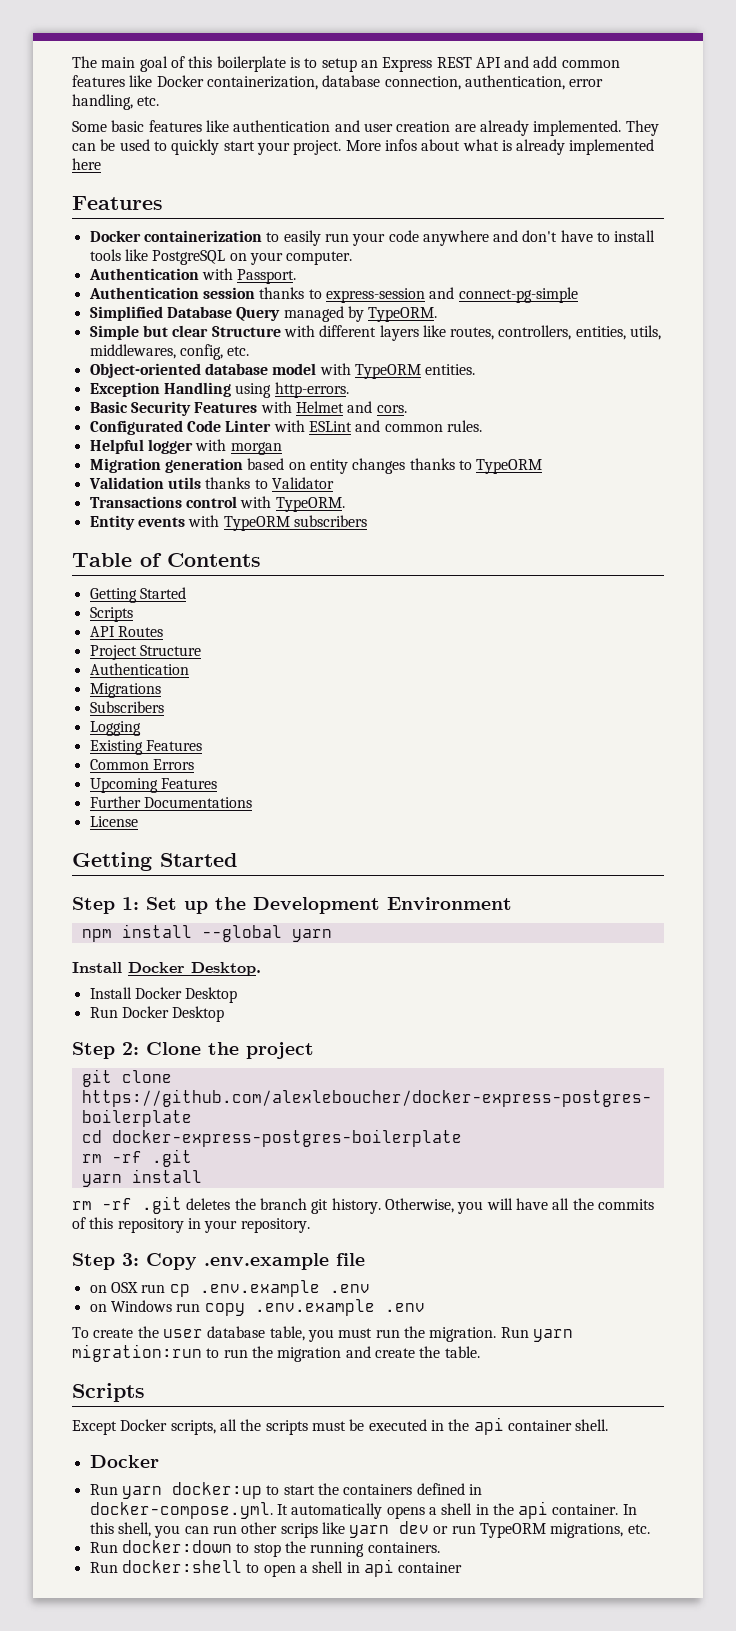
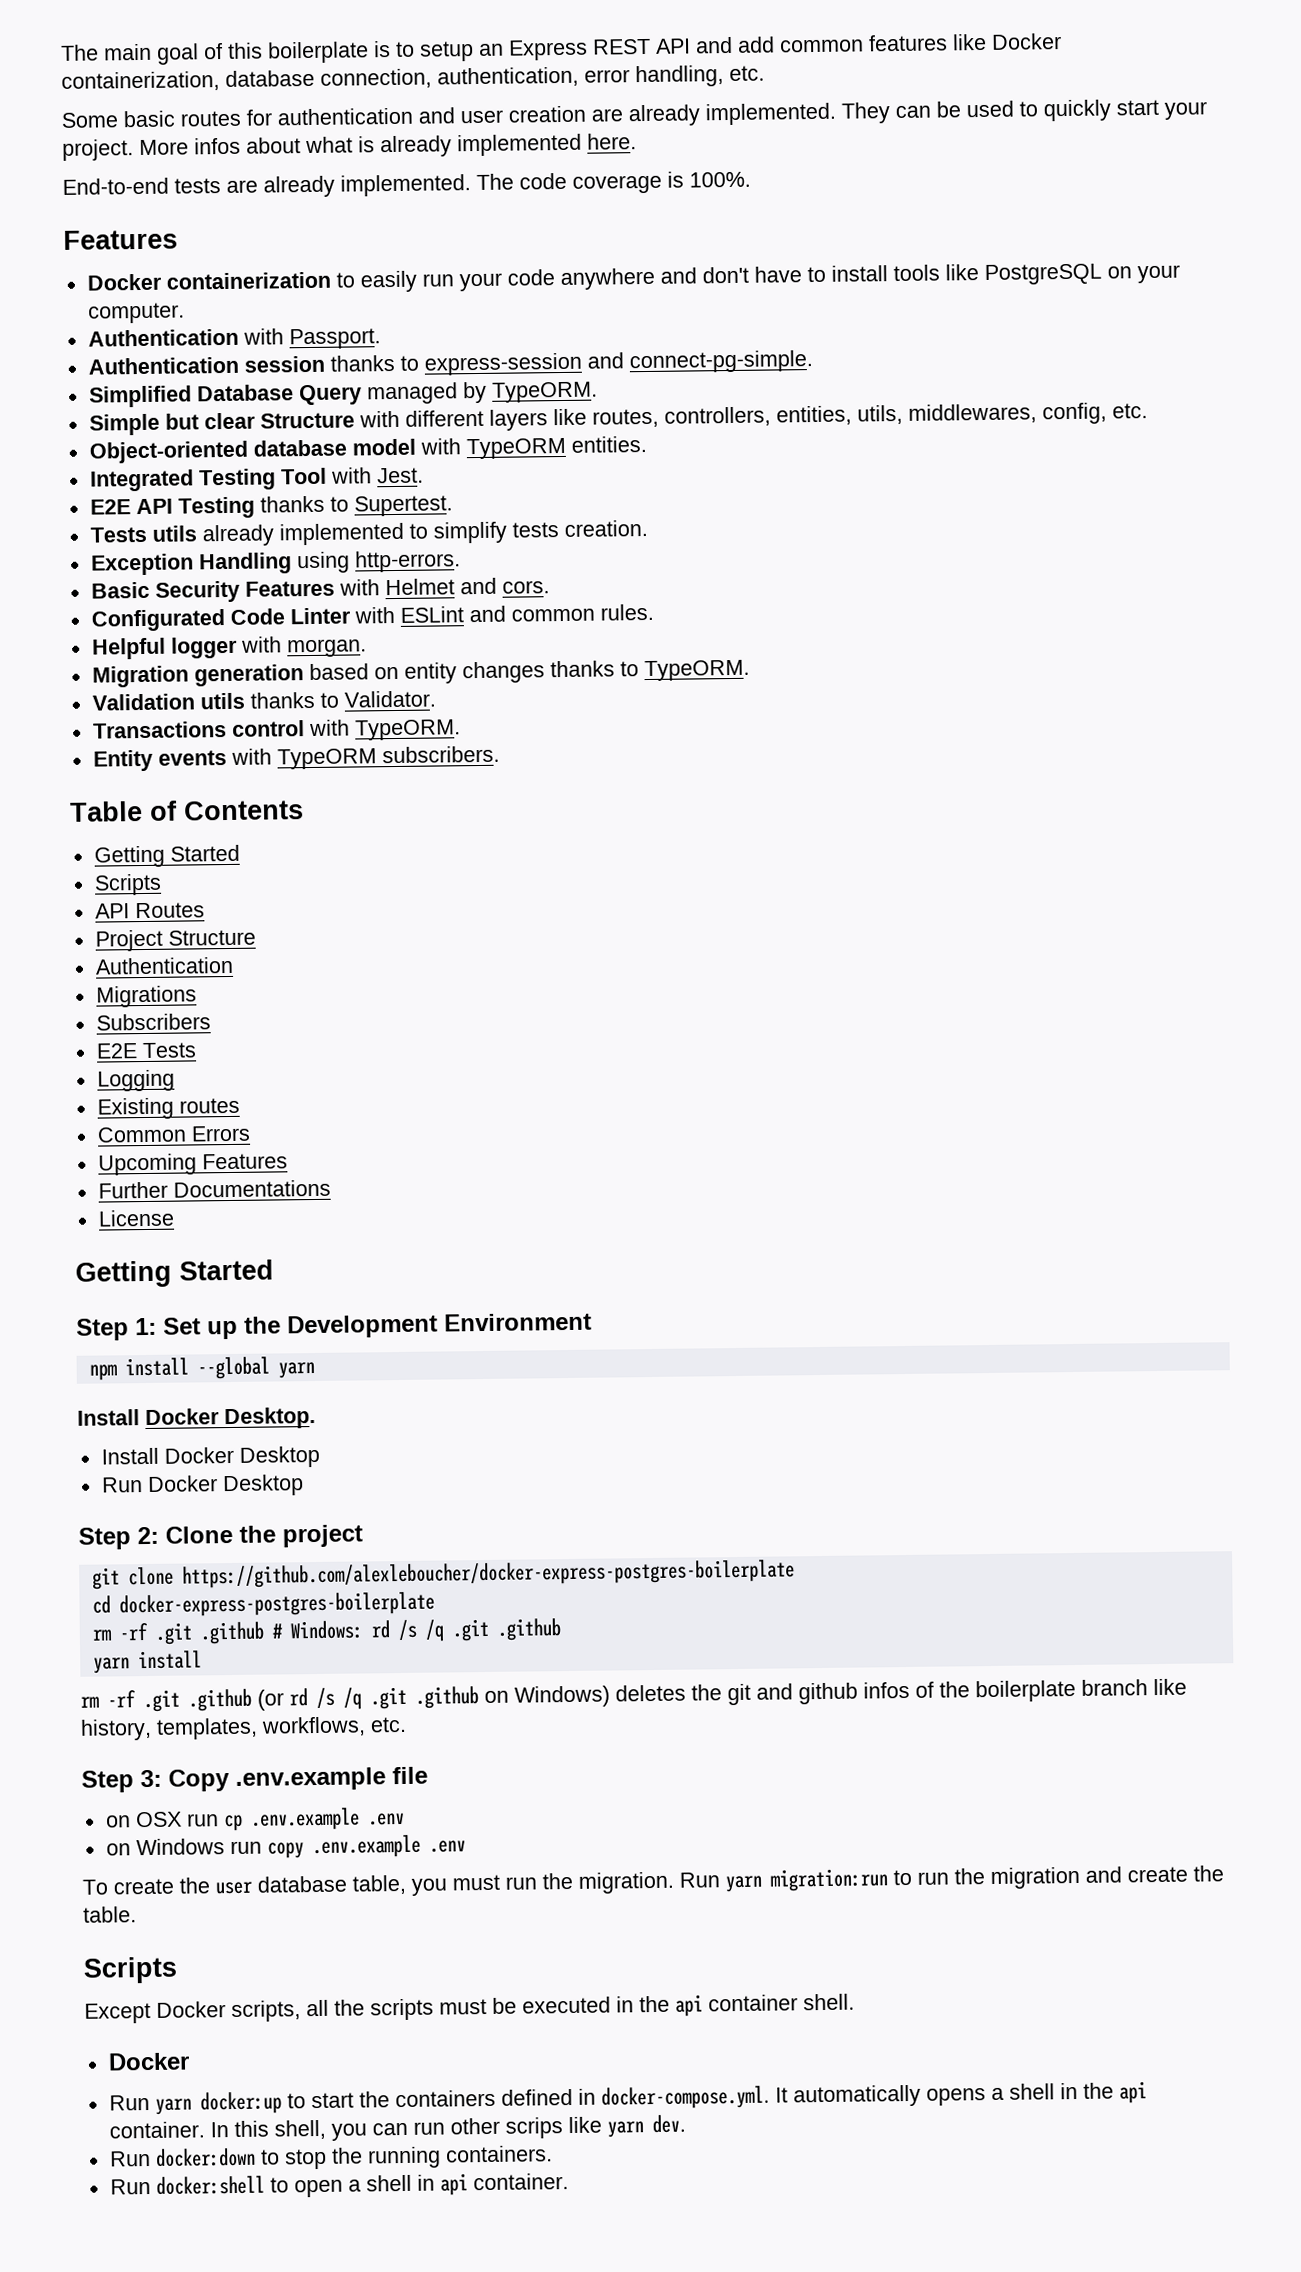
- Some basic features like authentication and user creation are already implemented.
+ Some basic routes for authentication and user creation are already implemented.
- More infos about what is already implemented here
+ More infos about what is already implemented here.
+ End-to-end tests are already implemented. The code coverage is 100%.
- Authentication session thanks to express-session and connect-pg-simple
+ Authentication session thanks to express-session and connect-pg-simple.
+ Integrated Testing Tool with Jest.
+ E2E API Testing thanks to Supertest.
+ Tests utils already implemented to simplify tests creation.
- Helpful logger with morgan
+ Helpful logger with morgan.
- Migration generation based on entity changes thanks to TypeORM
+ Migration generation based on entity changes thanks to TypeORM.
- Validation utils thanks to Validator
+ Validation utils thanks to Validator.
- Entity events with TypeORM subscribers
+ Entity events with TypeORM subscribers.
+ E2E Tests
- Existing Features
+ Existing routes
  cd docker-express-postgres-boilerplate
- rm -rf .git
+ rm -rf .git .github # Windows: rd /s /q .git .github
- rm -rf .git deletes the branch git history. Otherwise, you will have all the commits of this repository in your repository.
+ rm -rf .git .github (or rd /s /q .git .github on Windows) deletes the git and github infos of the boilerplate branch like history, templates, workflows, etc.
- In this shell, you can run other scrips like yarn dev or run TypeORM migrations, etc.
+ In this shell, you can run other scrips like yarn dev.
- Run docker:shell to open a shell in api container
+ Run docker:shell to open a shell in api container.

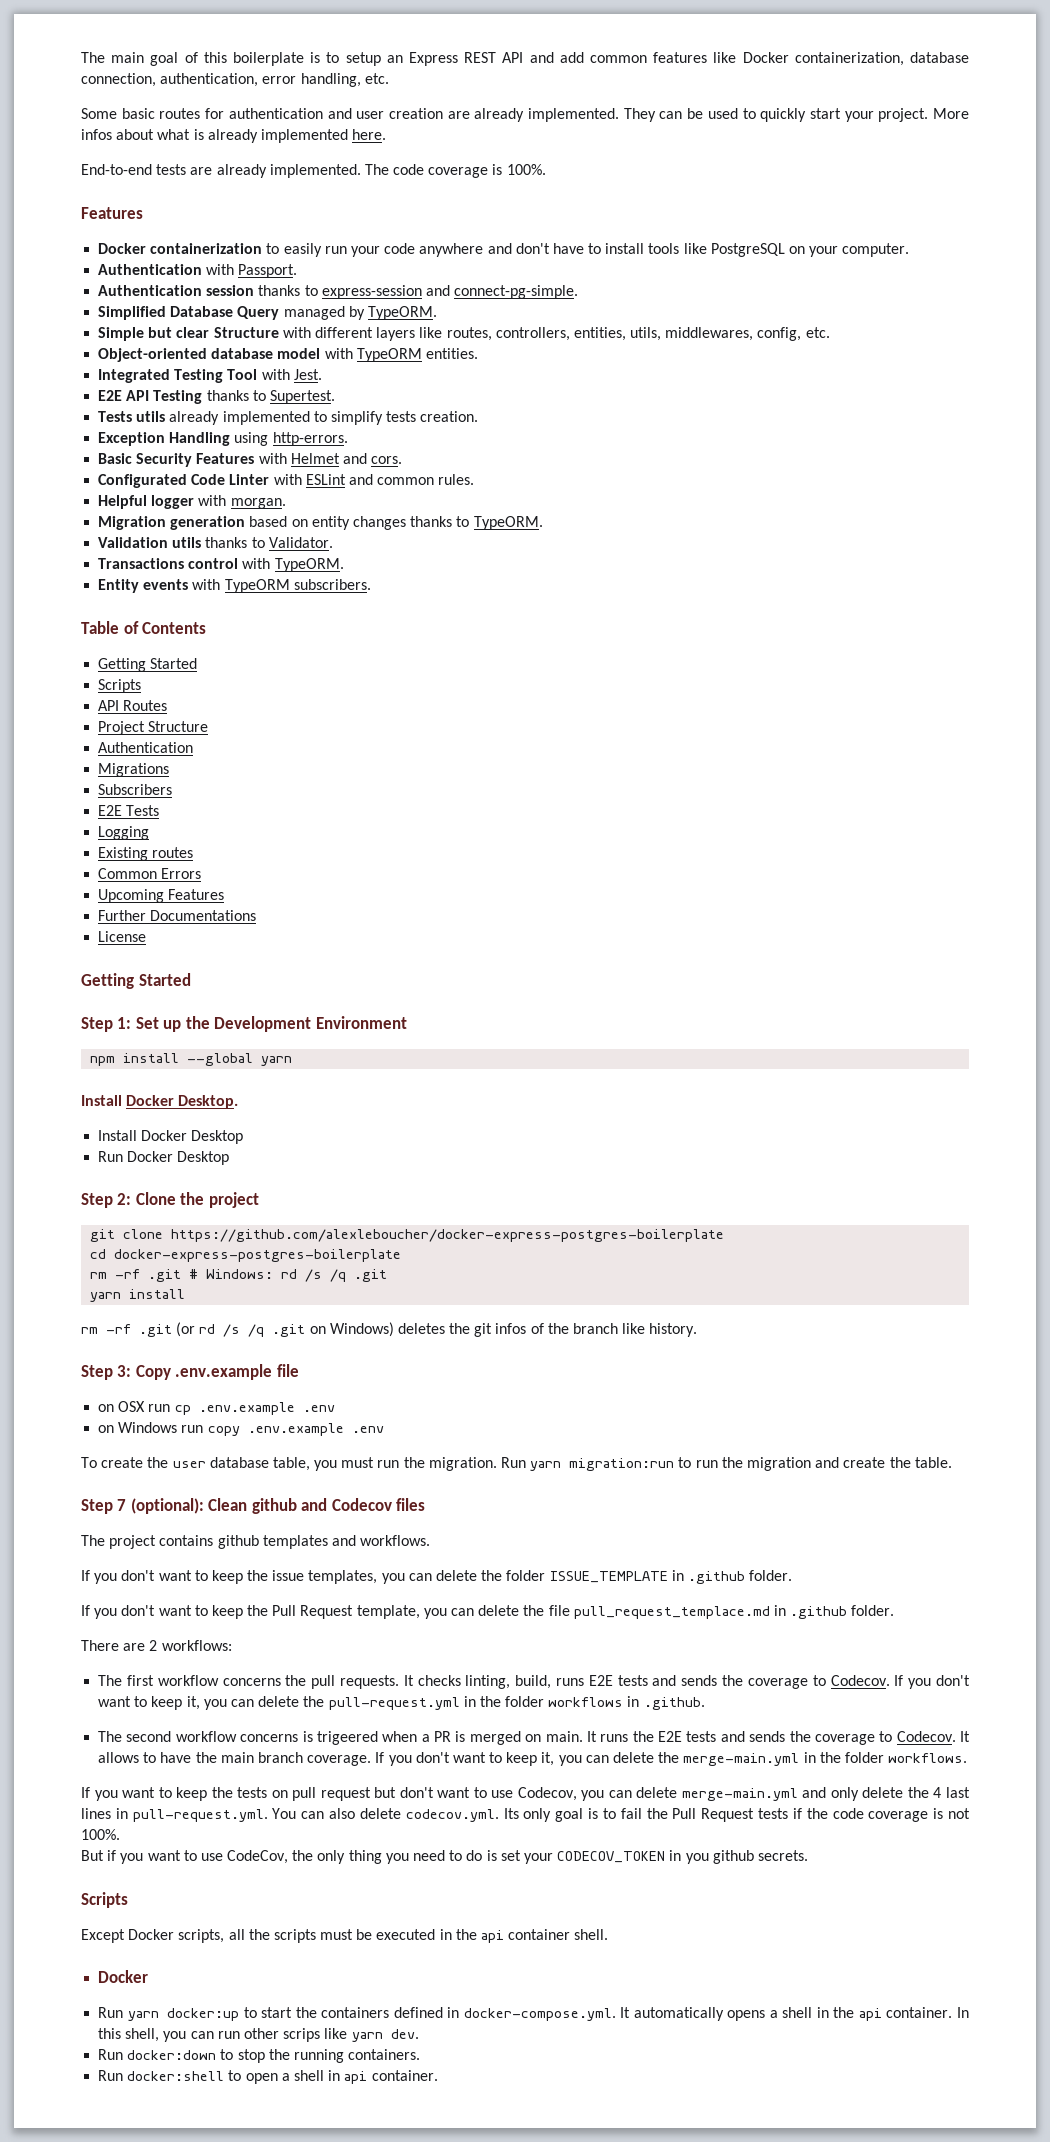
- rm -rf .git .github # Windows: rd /s /q .git .github
+ rm -rf .git # Windows: rd /s /q .git
- rm -rf .git .github (or rd /s /q .git .github on Windows) deletes the git and github infos of the boilerplate branch like history, templates, workflows, etc.
+ rm -rf .git (or rd /s /q .git on Windows) deletes the git infos of the branch like history.
+ Step 7 (optional): Clean github and Codecov files
+ The project contains github templates and workflows.
+ If you don't want to keep the issue templates, you can delete the folder ISSUE_TEMPLATE in .github folder.
+ If you don't want to keep the Pull Request template, you can delete the file pull_request_templace.md in .github folder.
+ There are 2 workflows:
+ The first workflow concerns the pull requests. It checks linting, build, runs E2E tests and sends the coverage to Codecov. If you don't want to keep it, you can delete the pull-request.yml in the folder workflows in .github.
+ The second workflow concerns is trigeered when a PR is merged on main. It runs the E2E tests and sends the coverage to Codecov. It allows to have the main branch coverage. If you don't want to keep it, you can delete the merge-main.yml in the folder workflows.
+ If you want to keep the tests on pull request but don't want to use Codecov, you can delete merge-main.yml and only delete the 4 last lines in pull-request.yml. You can also delete codecov.yml. Its only goal is to fail the Pull Request tests if the code coverage is not 100%.
+ But if you want to use CodeCov, the only thing you need to do is set your CODECOV_TOKEN in you github secrets.

